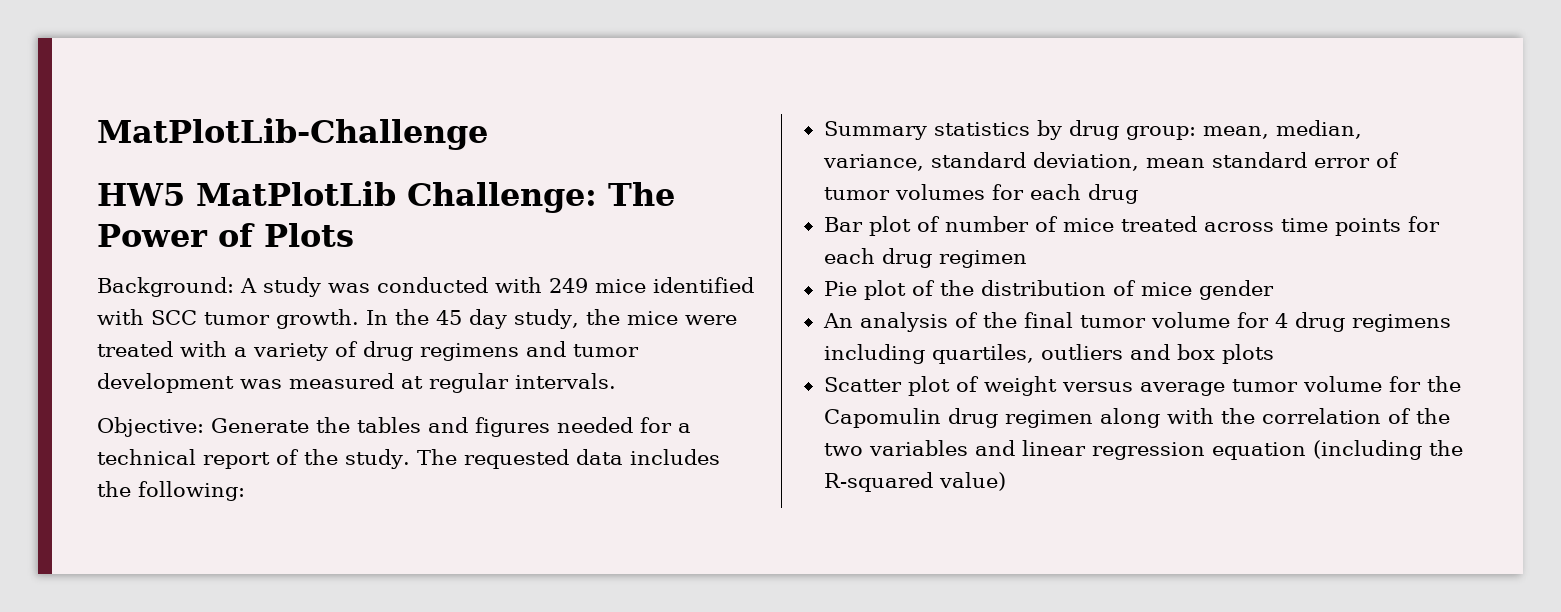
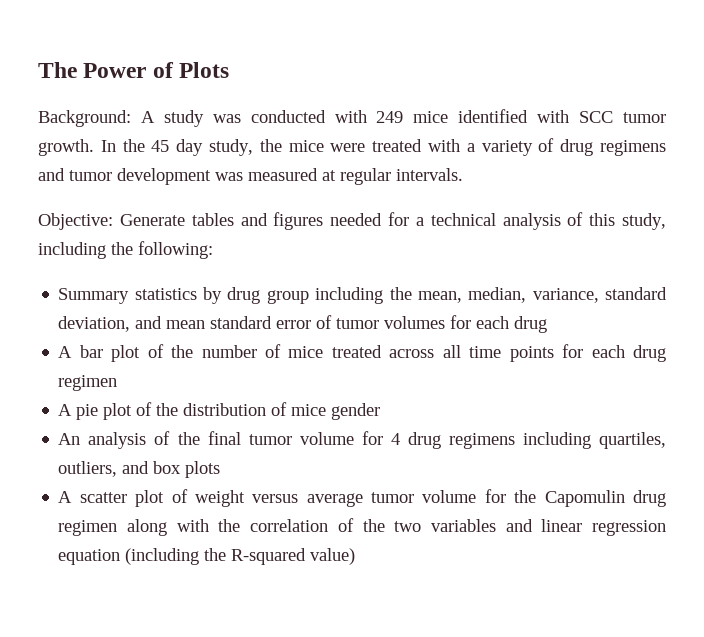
- MatPlotLib-Challenge
- HW5 MatPlotLib Challenge: The Power of Plots
+ The Power of Plots
- Objective: Generate the tables and figures needed for a technical report of the study. The requested data includes the following:
+ Objective: Generate tables and figures needed for a technical analysis of this study, including the following:
- Summary statistics by drug group: mean, median, variance, standard deviation, mean standard error of tumor volumes for each drug
+ Summary statistics by drug group including the mean, median, variance, standard deviation, and mean standard error of tumor volumes for each drug
- Bar plot of number of mice treated across time points for each drug regimen
+ A bar plot of the number of mice treated across all time points for each drug regimen
- Pie plot of the distribution of mice gender
+ A pie plot of the distribution of mice gender
- An analysis of the final tumor volume for 4 drug regimens including quartiles, outliers and box plots
+ An analysis of the final tumor volume for 4 drug regimens including quartiles, outliers, and box plots
- Scatter plot of weight versus average tumor volume for the Capomulin drug regimen along with the correlation of the two variables and linear regression equation (including the R-squared value)
+ A scatter plot of weight versus average tumor volume for the Capomulin drug regimen along with the correlation of the two variables and linear regression equation (including the R-squared value)

